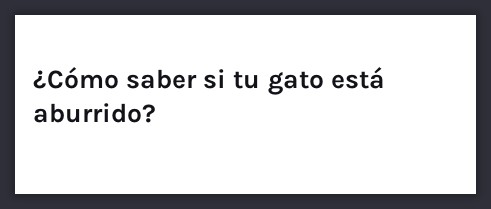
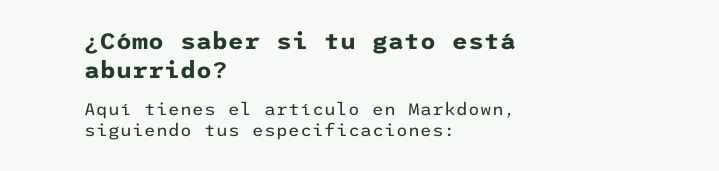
+ Aquí tienes el artículo en Markdown, siguiendo tus especificaciones:

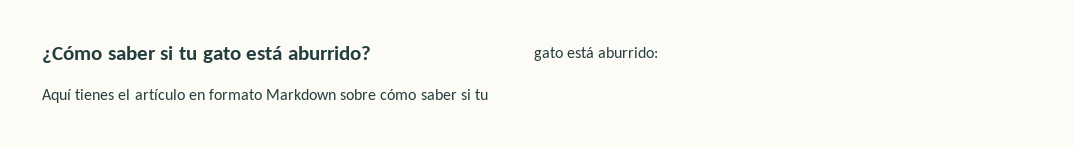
- Aquí tienes el artículo en Markdown, siguiendo tus especificaciones:
+ Aquí tienes el artículo en formato Markdown sobre cómo saber si tu gato está aburrido:

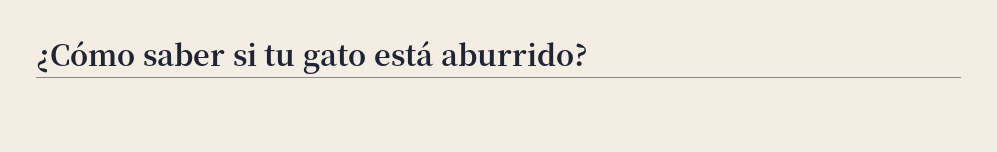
- Aquí tienes el artículo en formato Markdown sobre cómo saber si tu gato está aburrido:

